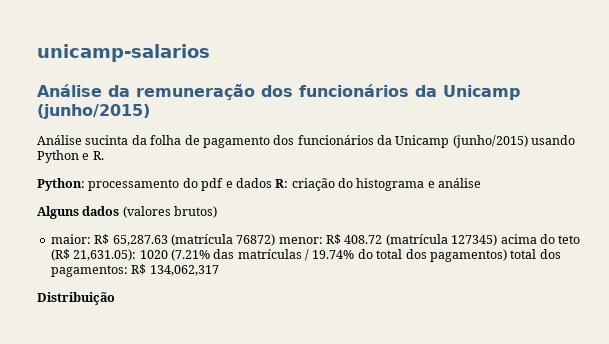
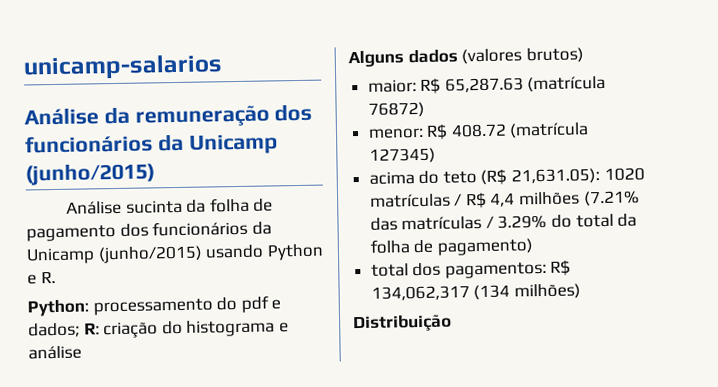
- Python: processamento do pdf e dados R: criação do histograma e análise
+ Python: processamento do pdf e dados; R: criação do histograma e análise
- maior: R$ 65,287.63 (matrícula 76872) menor: R$ 408.72 (matrícula 127345) acima do teto (R$ 21,631.05): 1020 (7.21% das matrículas / 19.74% do total dos pagamentos) total dos pagamentos: R$ 134,062,317
+ maior: R$ 65,287.63 (matrícula 76872)
+ menor: R$ 408.72 (matrícula 127345)
+ acima do teto (R$ 21,631.05): 1020 matrículas / R$ 4,4 milhões (7.21% das matrículas / 3.29% do total da folha de pagamento)
+ total dos pagamentos: R$ 134,062,317 (134 milhões)

